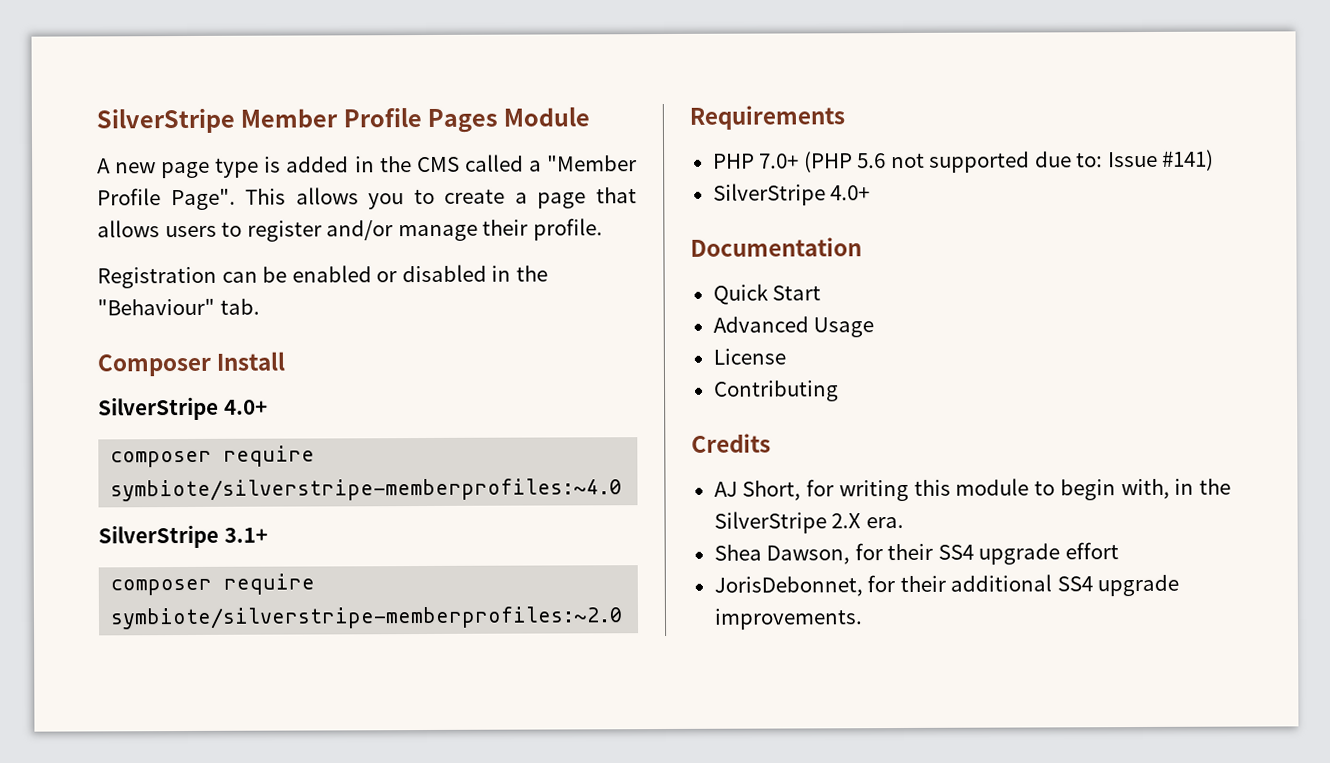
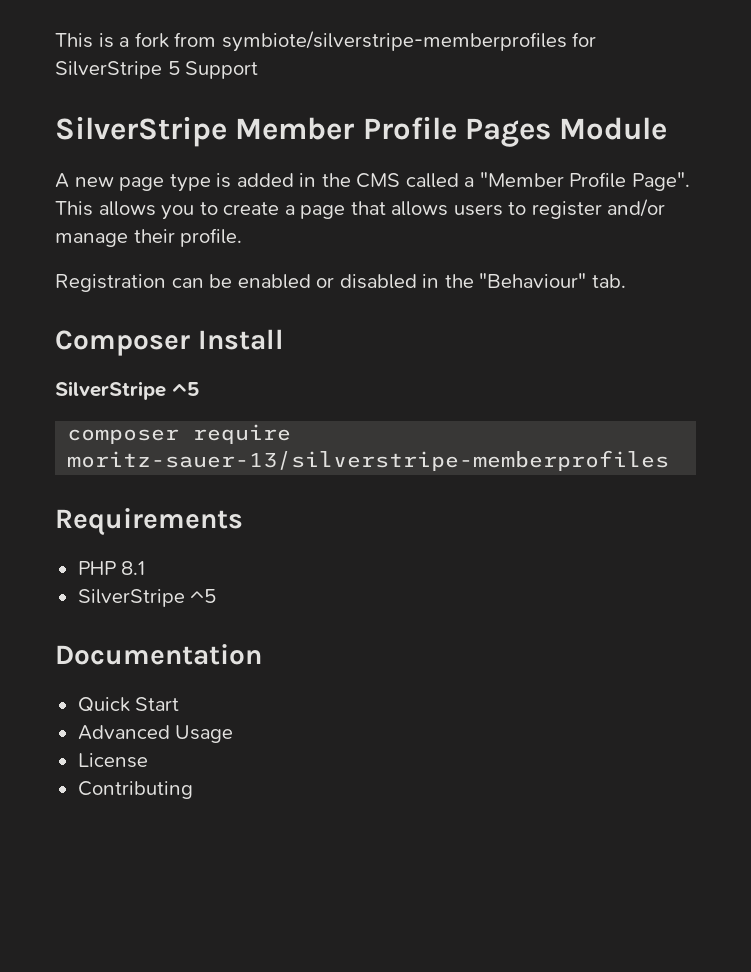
+ This is a fork from symbiote/silverstripe-memberprofiles for SilverStripe 5 Support
  Composer Install
- SilverStripe 4.0+
- composer require symbiote/silverstripe-memberprofiles:~4.0
- SilverStripe 3.1+
- composer require symbiote/silverstripe-memberprofiles:~2.0
+ SilverStripe ^5
+ composer require moritz-sauer-13/silverstripe-memberprofiles
  Requirements
- PHP 7.0+ (PHP 5.6 not supported due to: Issue #141)
- SilverStripe 4.0+
+ PHP 8.1
+ SilverStripe ^5
- Credits
- AJ Short, for writing this module to begin with, in the SilverStripe 2.X era.
- Shea Dawson, for their SS4 upgrade effort
- JorisDebonnet, for their additional SS4 upgrade improvements.

